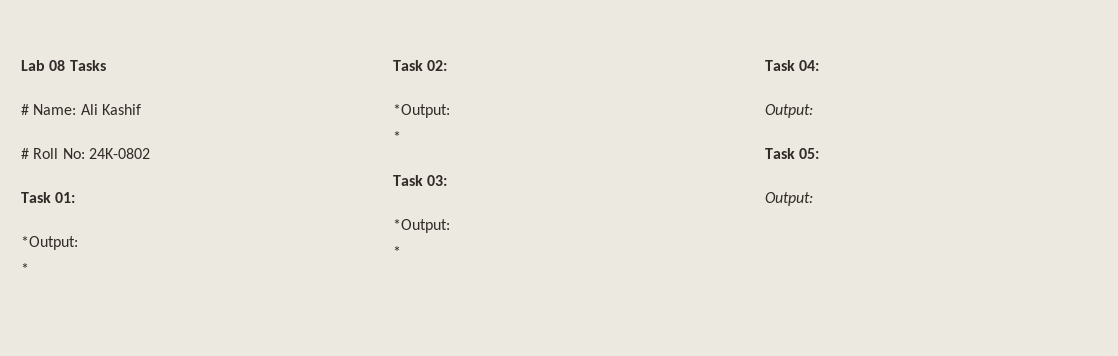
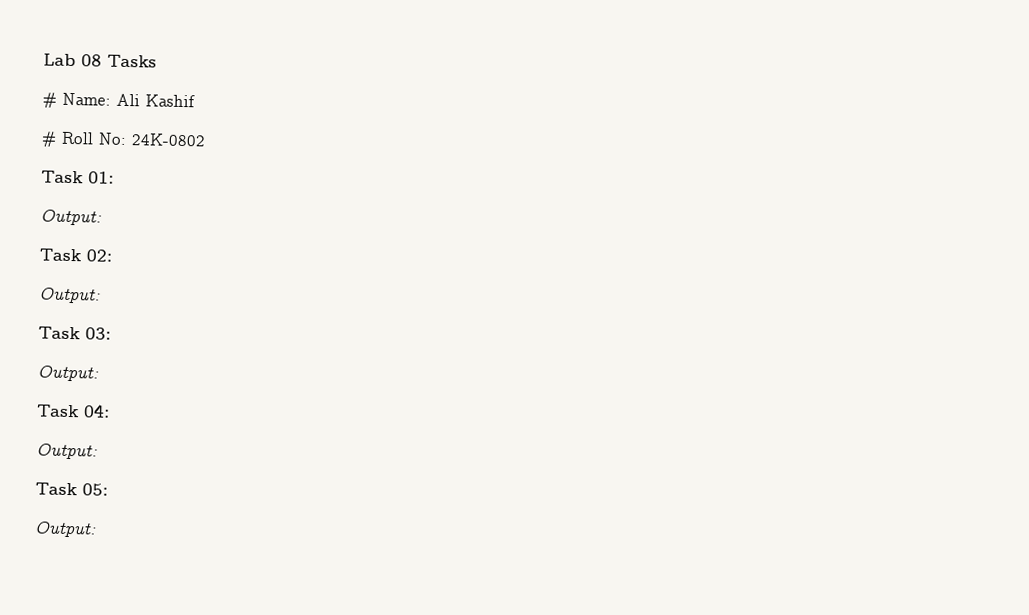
  Task 01:
- *Output:
- *
+ Output:
  Task 02:
- *Output:
- *
+ Output:
  Task 03:
- *Output:
- *
+ Output:

